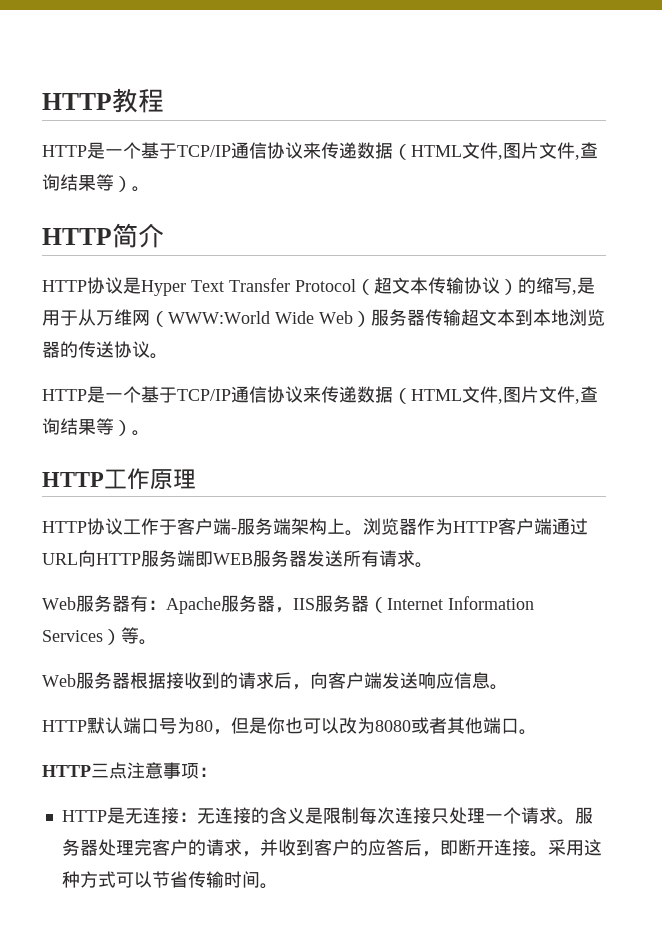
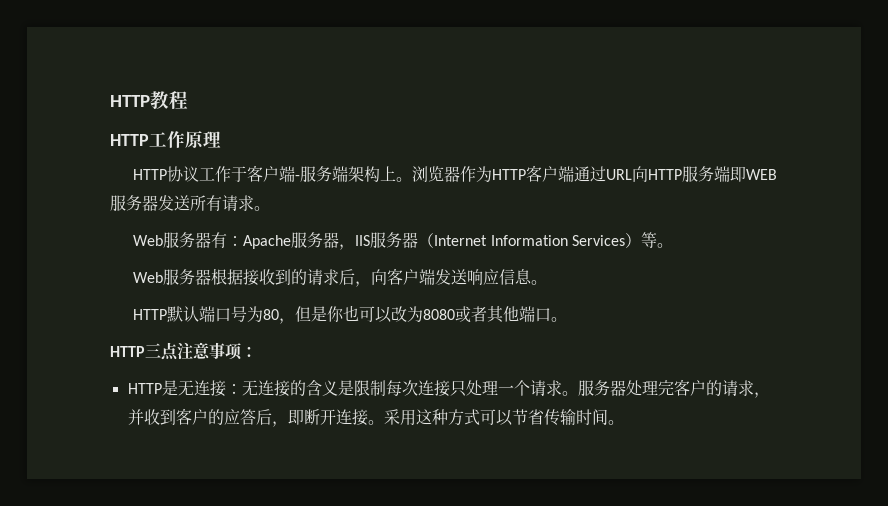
  HTTP教程
- HTTP是一个基于TCP/IP通信协议来传递数据（HTML文件,图片文件,查询结果等）。
- HTTP简介
- HTTP协议是Hyper Text Transfer Protocol（超文本传输协议）的缩写,是用于从万维网（WWW:World Wide Web）服务器传输超文本到本地浏览器的传送协议。
- HTTP是一个基于TCP/IP通信协议来传递数据（HTML文件,图片文件,查询结果等）。

